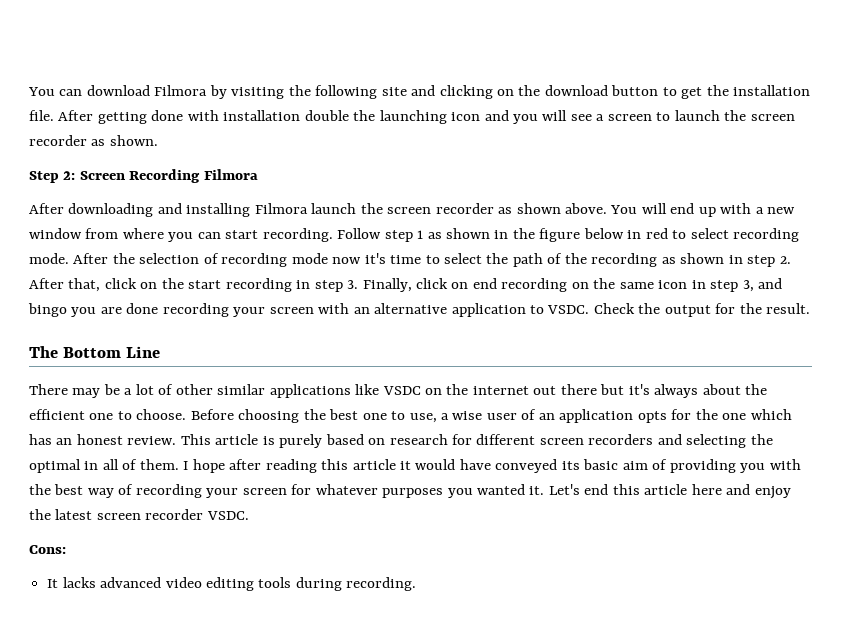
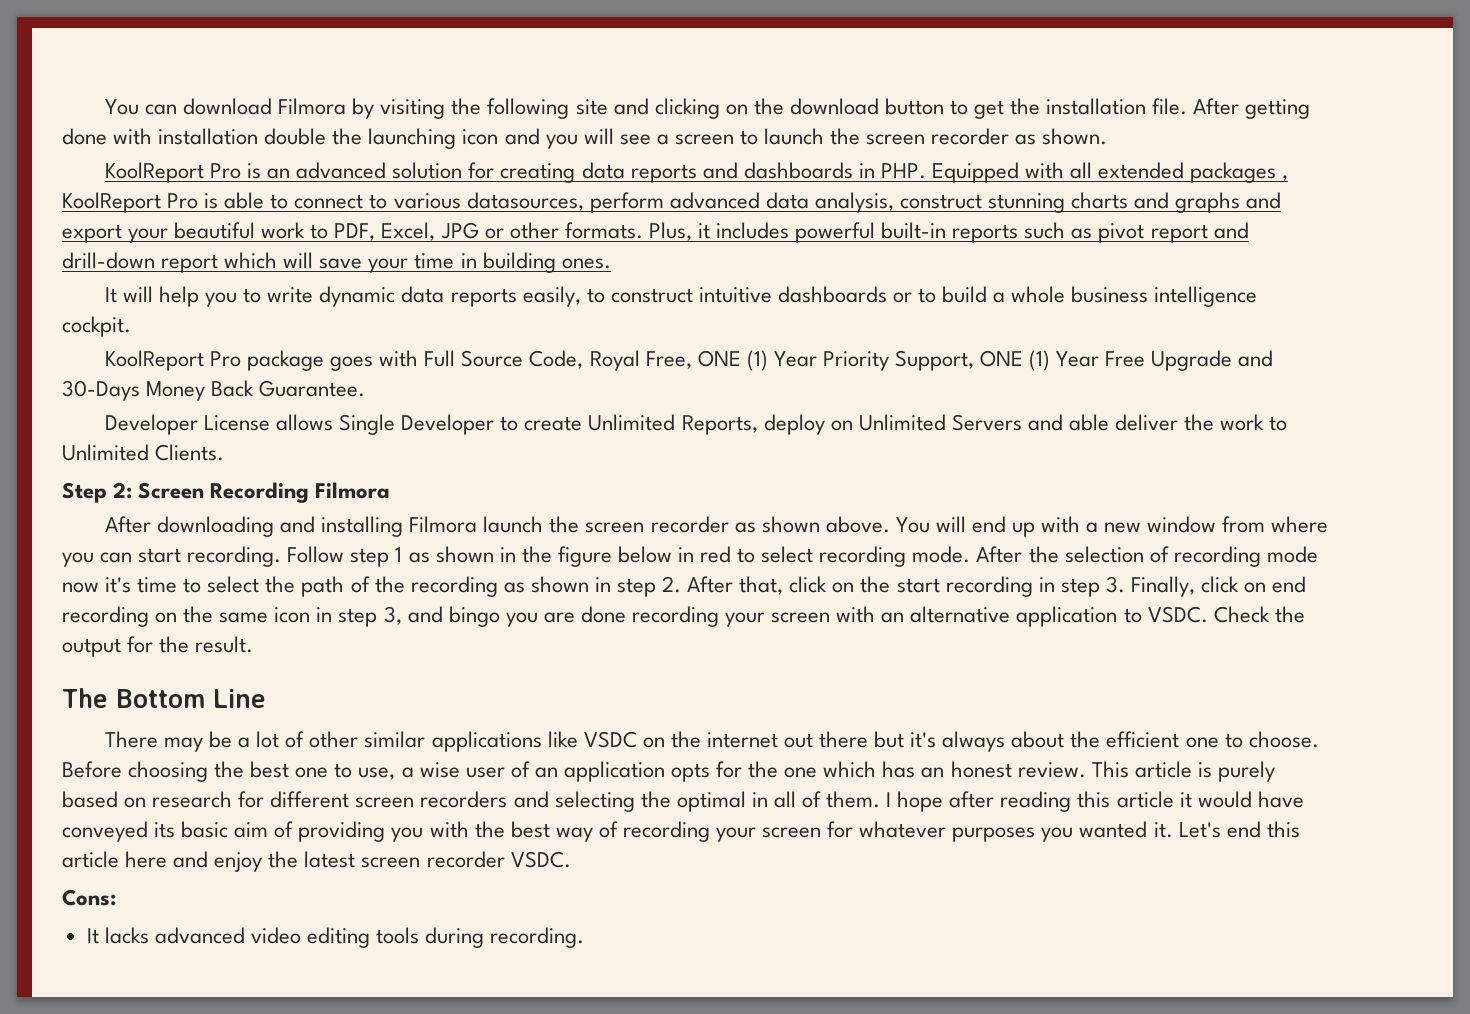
+ KoolReport Pro is an advanced solution for creating data reports and dashboards in PHP. Equipped with all extended packages , KoolReport Pro is able to connect to various datasources, perform advanced data analysis, construct stunning charts and graphs and export your beautiful work to PDF, Excel, JPG or other formats. Plus, it includes powerful built-in reports such as pivot report and drill-down report which will save your time in building ones.
+ It will help you to write dynamic data reports easily, to construct intuitive dashboards or to build a whole business intelligence cockpit.
+ KoolReport Pro package goes with Full Source Code, Royal Free, ONE (1) Year Priority Support, ONE (1) Year Free Upgrade and 30-Days Money Back Guarantee.
+ Developer License allows Single Developer to create Unlimited Reports, deploy on Unlimited Servers and able deliver the work to Unlimited Clients.

